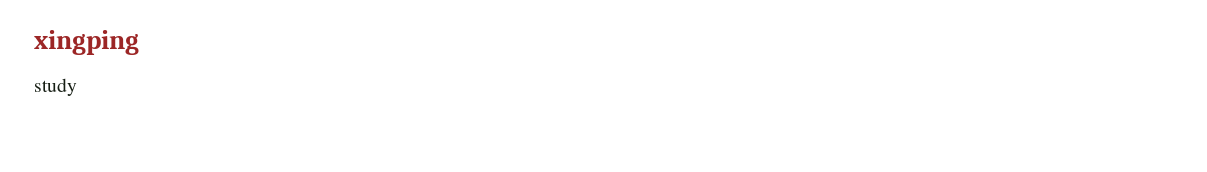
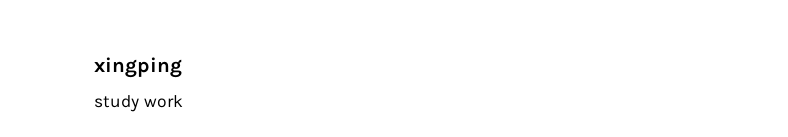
- study
+ study work

